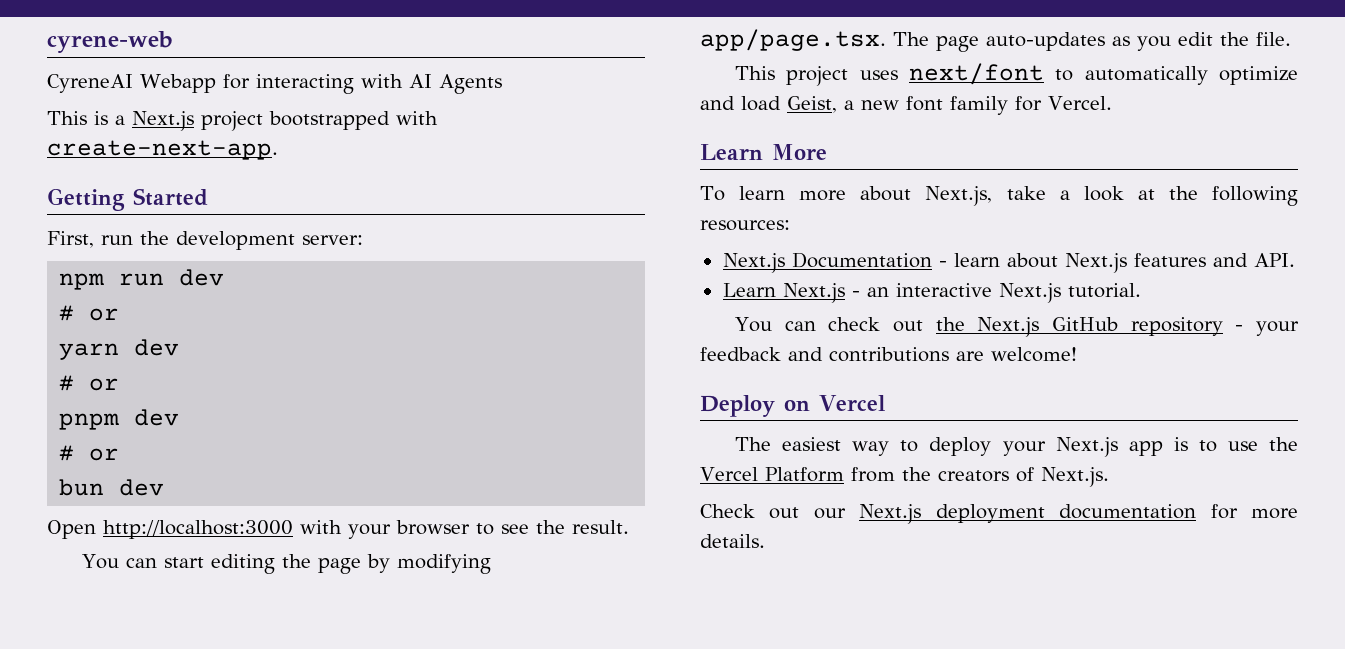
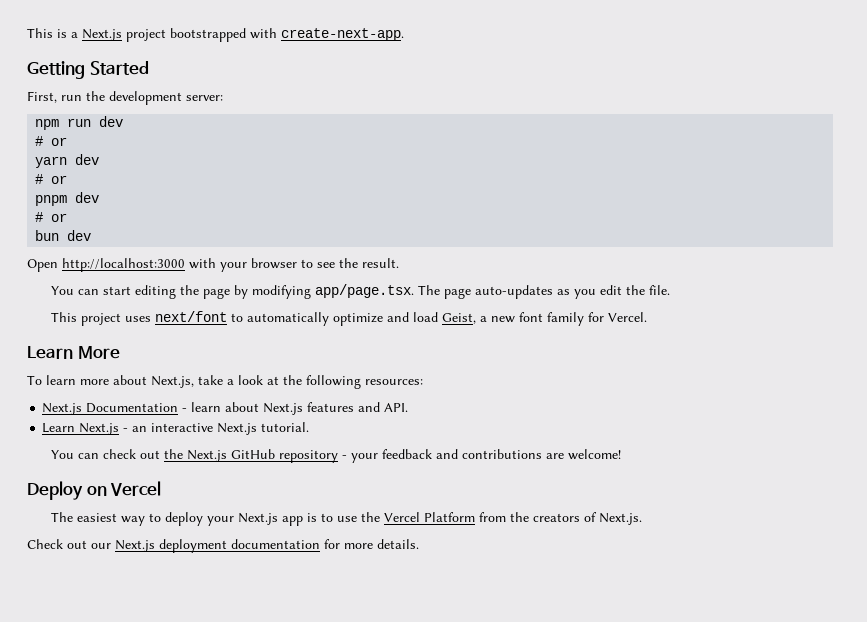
- cyrene-web
- CyreneAI Webapp for interacting with AI Agents

